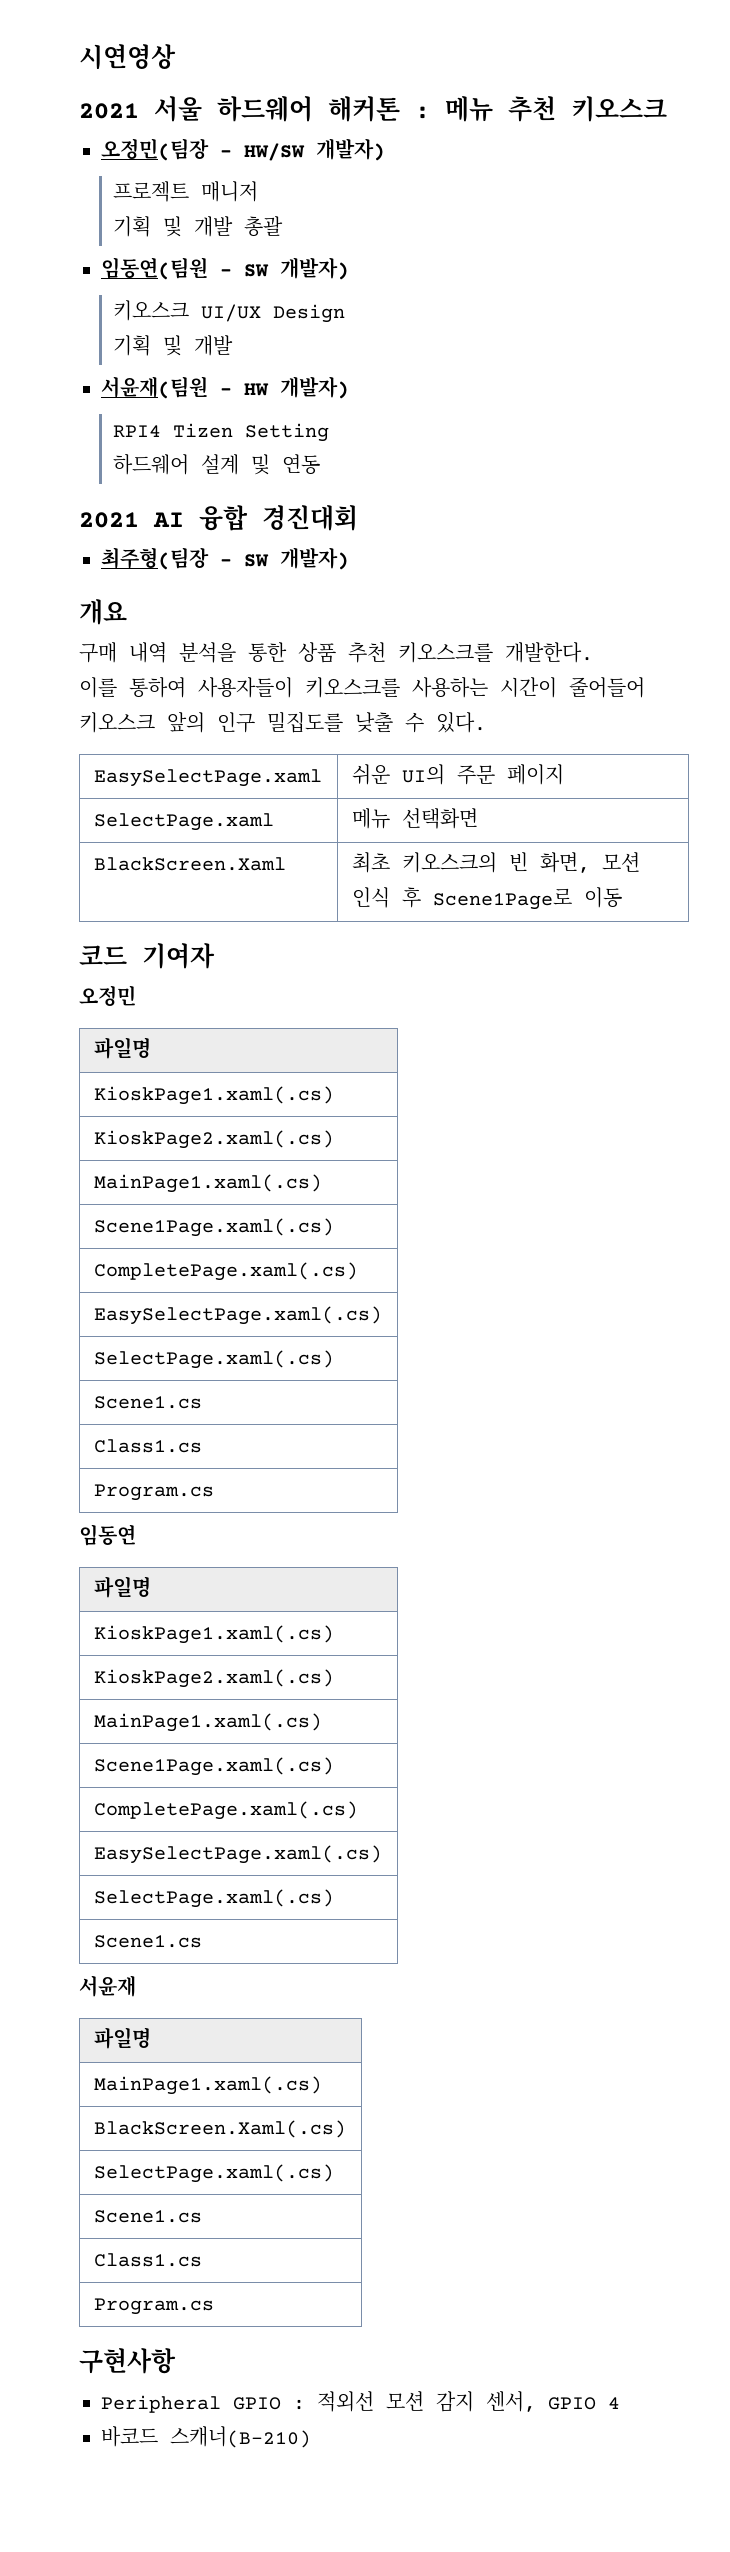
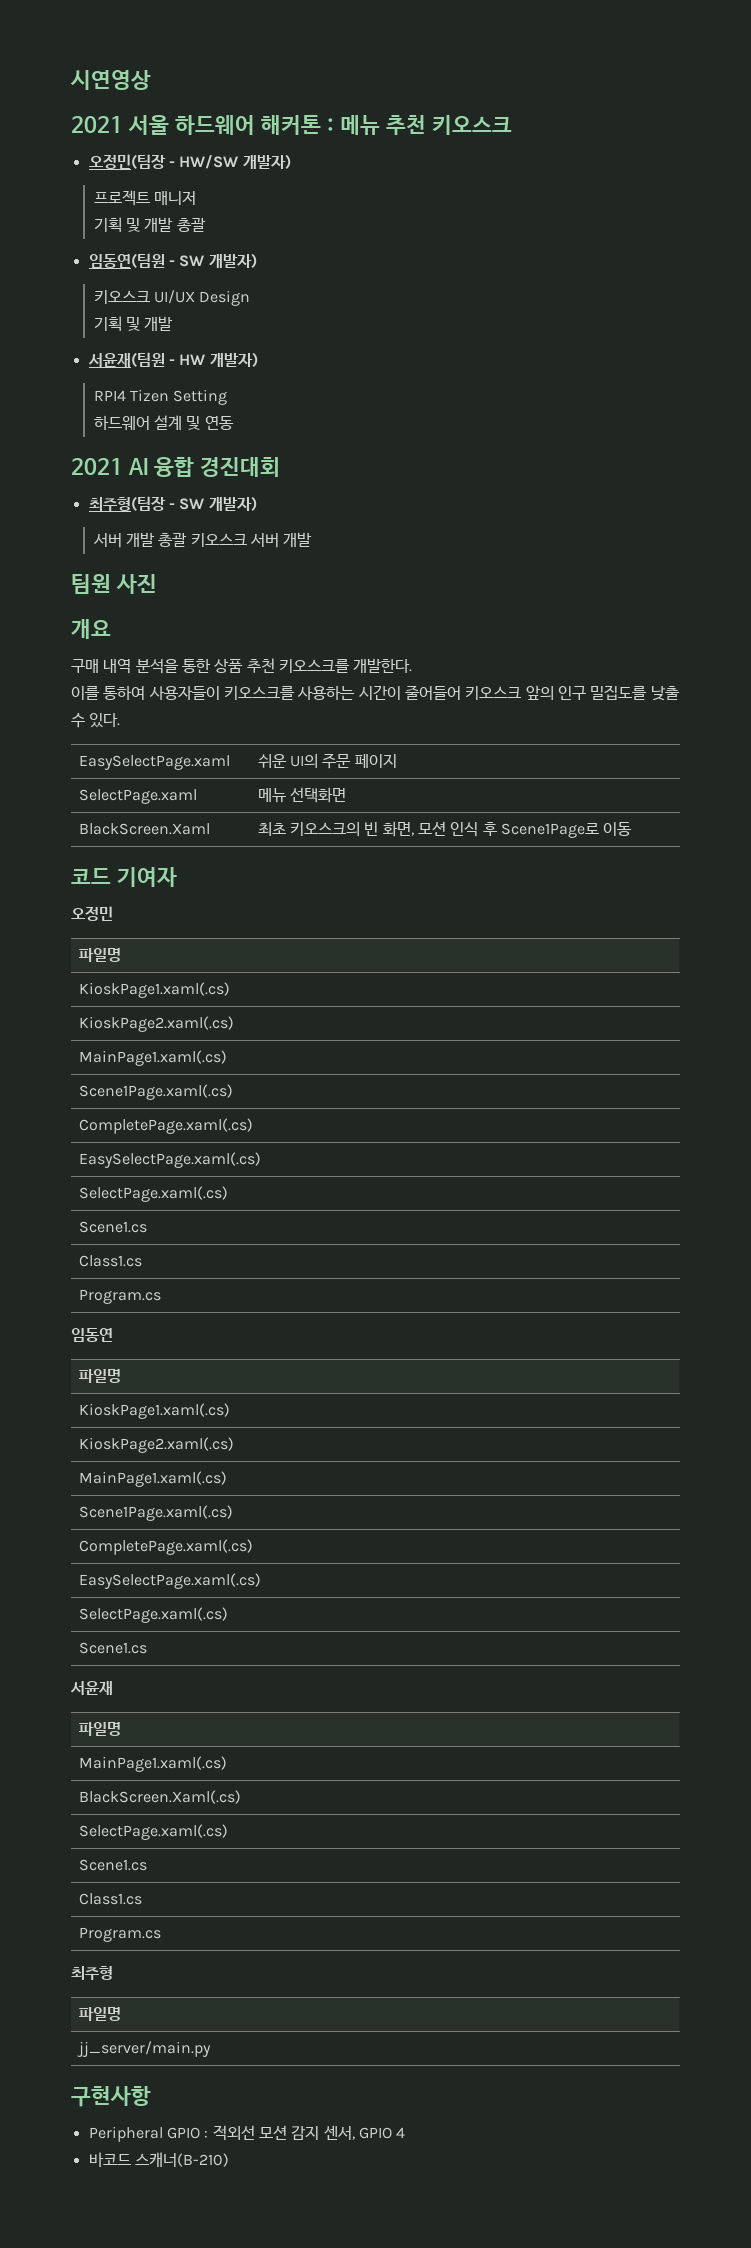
+ 서버 개발 총괄 키오스크 서버 개발
+ 팀원 사진
+ 최주형
+ 파일명
+ jj_server/main.py

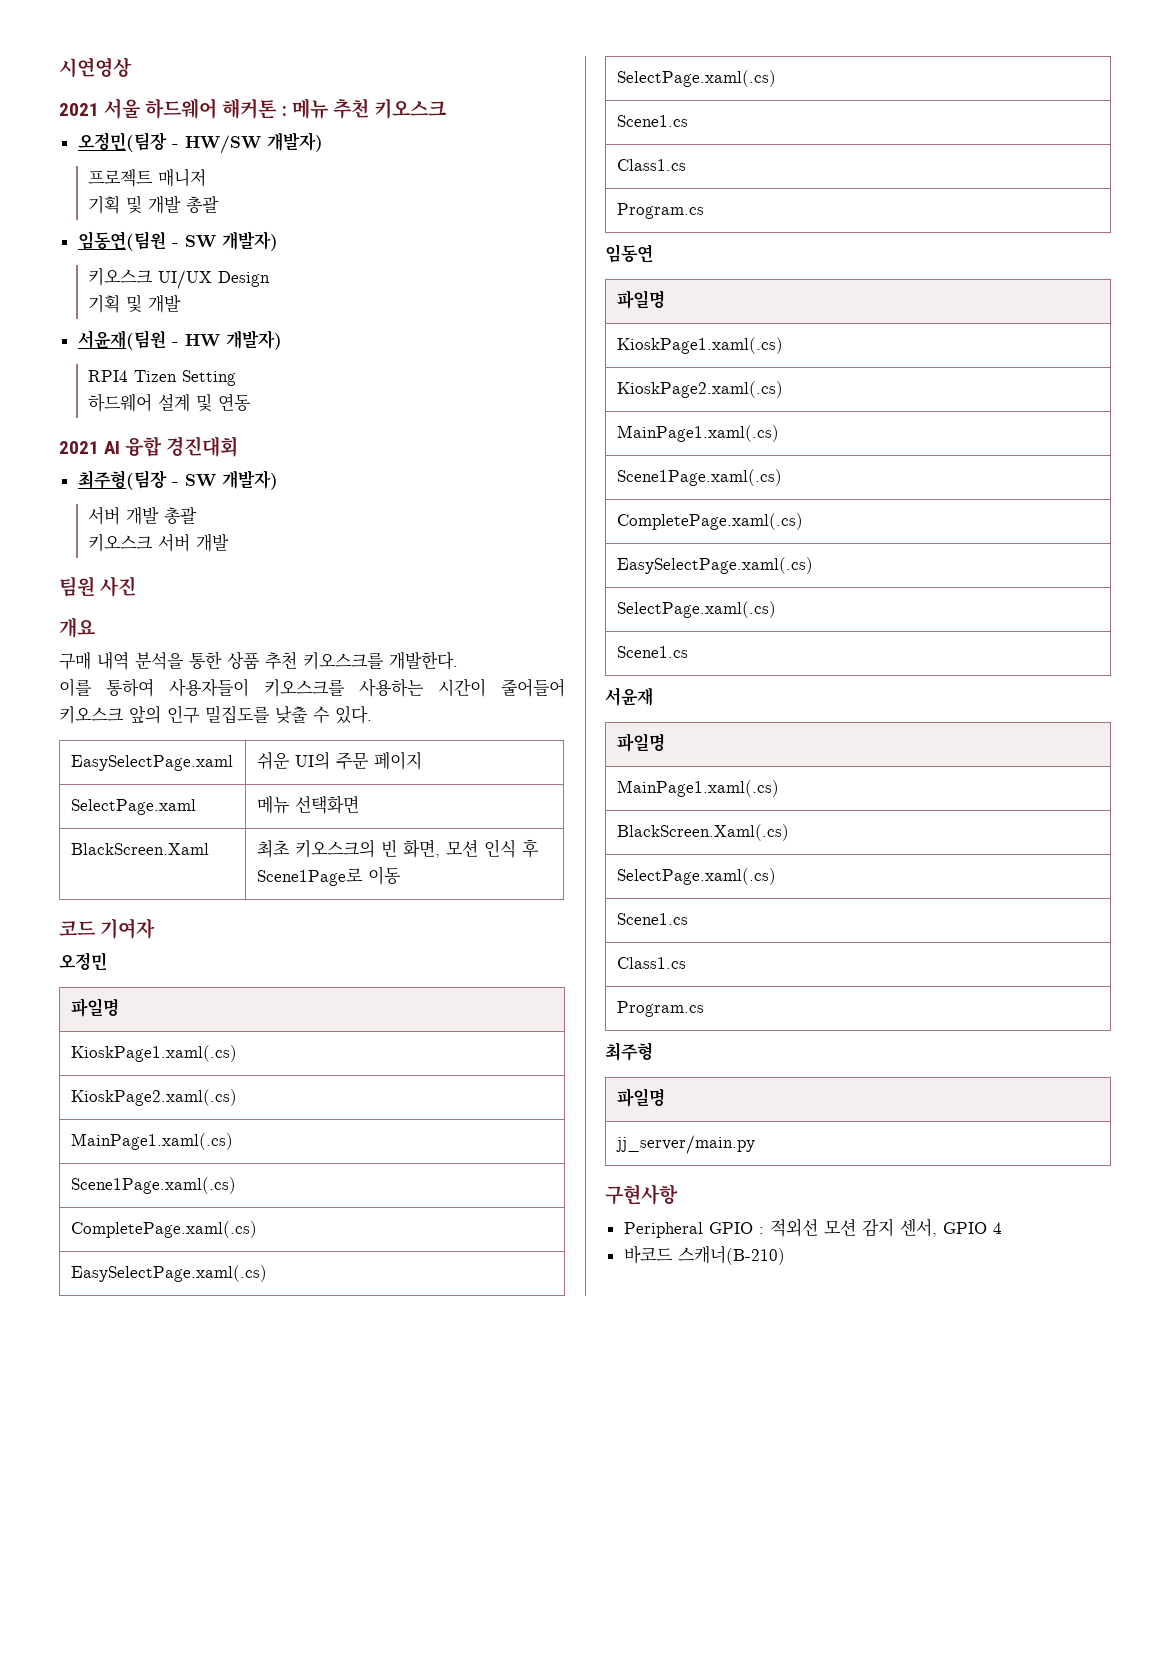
- 서버 개발 총괄 키오스크 서버 개발
+ 서버 개발 총괄
+ 키오스크 서버 개발

